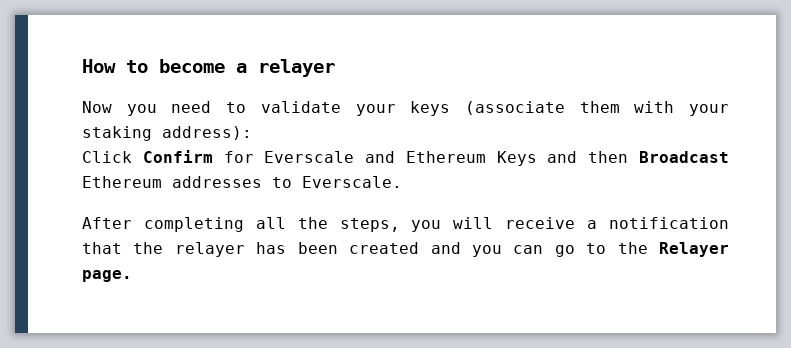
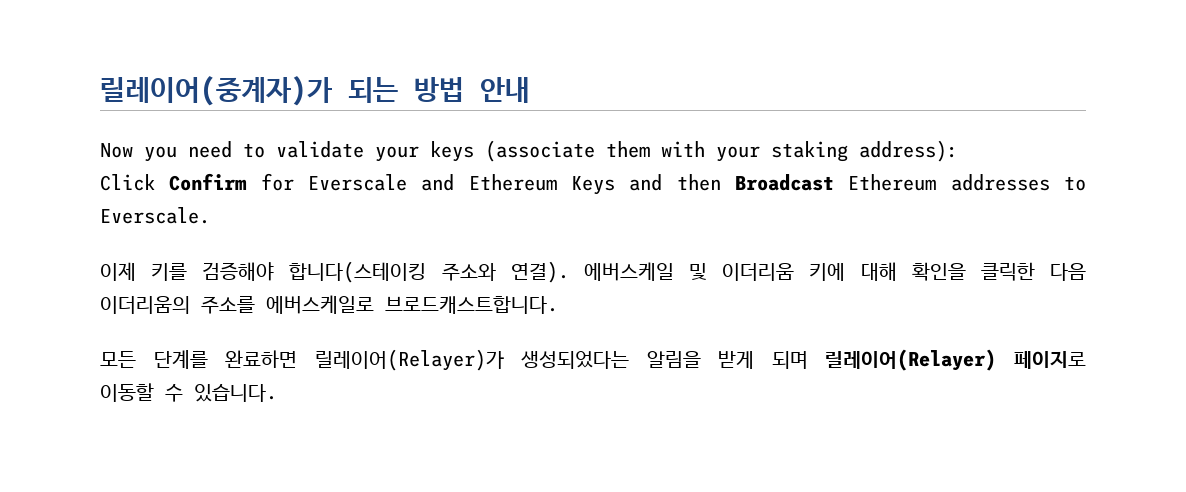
- How to become a relayer
+ 릴레이어(중계자)가 되는 방법 안내
- After completing all the steps, you will receive a notification that the relayer has been created and you can go to the Relayer page.
+ 이제 키를 검증해야 합니다(스테이킹 주소와 연결). 에버스케일 및 이더리움 키에 대해 확인을 클릭한 다음 이더리움의 주소를 에버스케일로 브로드캐스트합니다.
+ 모든 단계를 완료하면 릴레이어(Relayer)가 생성되었다는 알림을 받게 되며 릴레이어(Relayer) 페이지로 이동할 수 있습니다.

